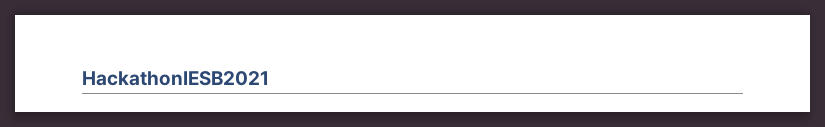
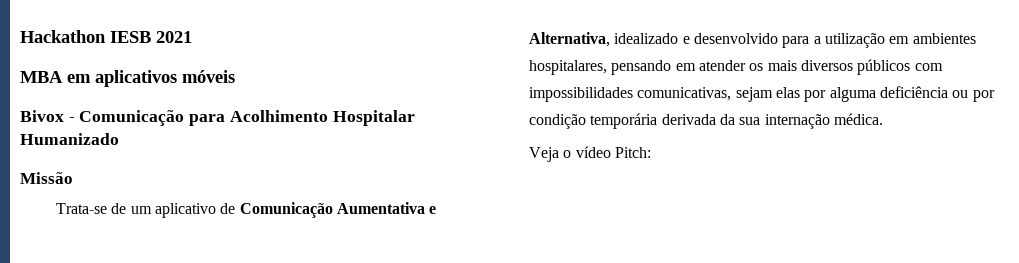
- HackathonIESB2021
+ Hackathon IESB 2021
+ MBA em aplicativos móveis
+ Bivox - Comunicação para Acolhimento Hospitalar Humanizado
+ Missão
+ Trata-se de um aplicativo de Comunicação Aumentativa e Alternativa, idealizado e desenvolvido para a utilização em ambientes hospitalares, pensando em atender os mais diversos públicos com impossibilidades comunicativas, sejam elas por alguma deficiência ou por condição temporária derivada da sua internação médica.
+ Veja o vídeo Pitch:

